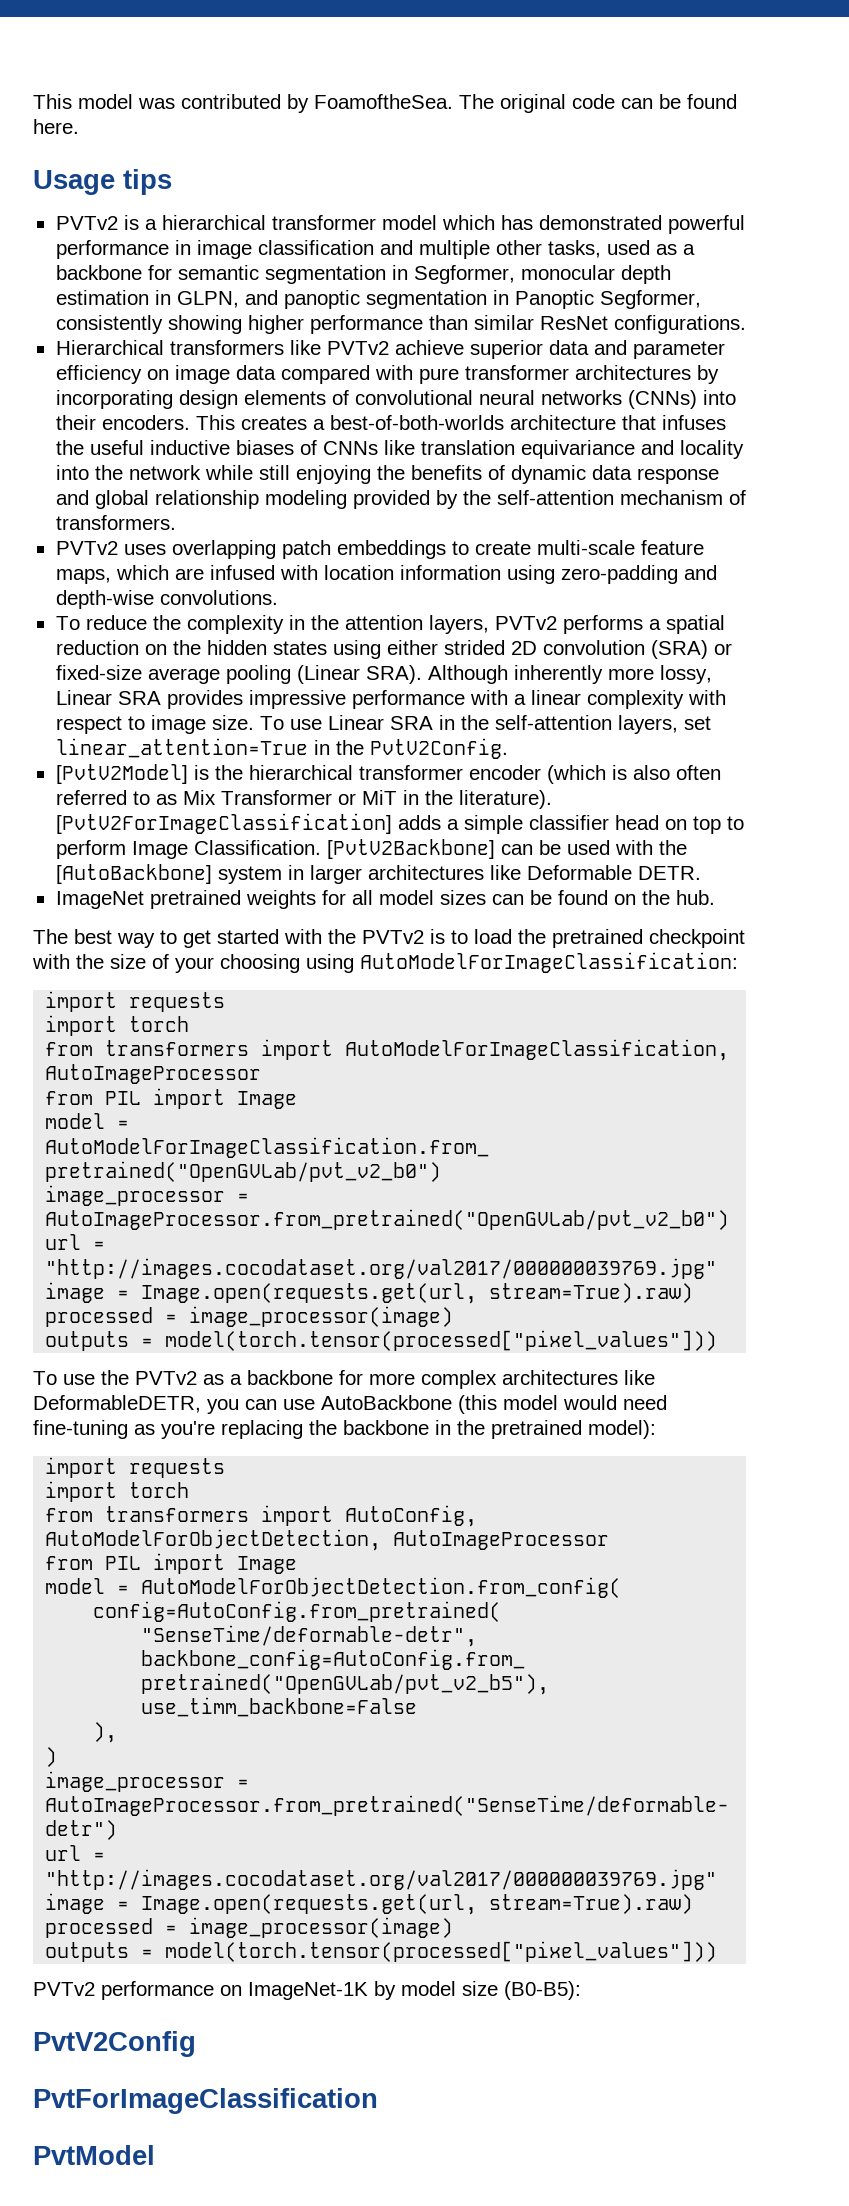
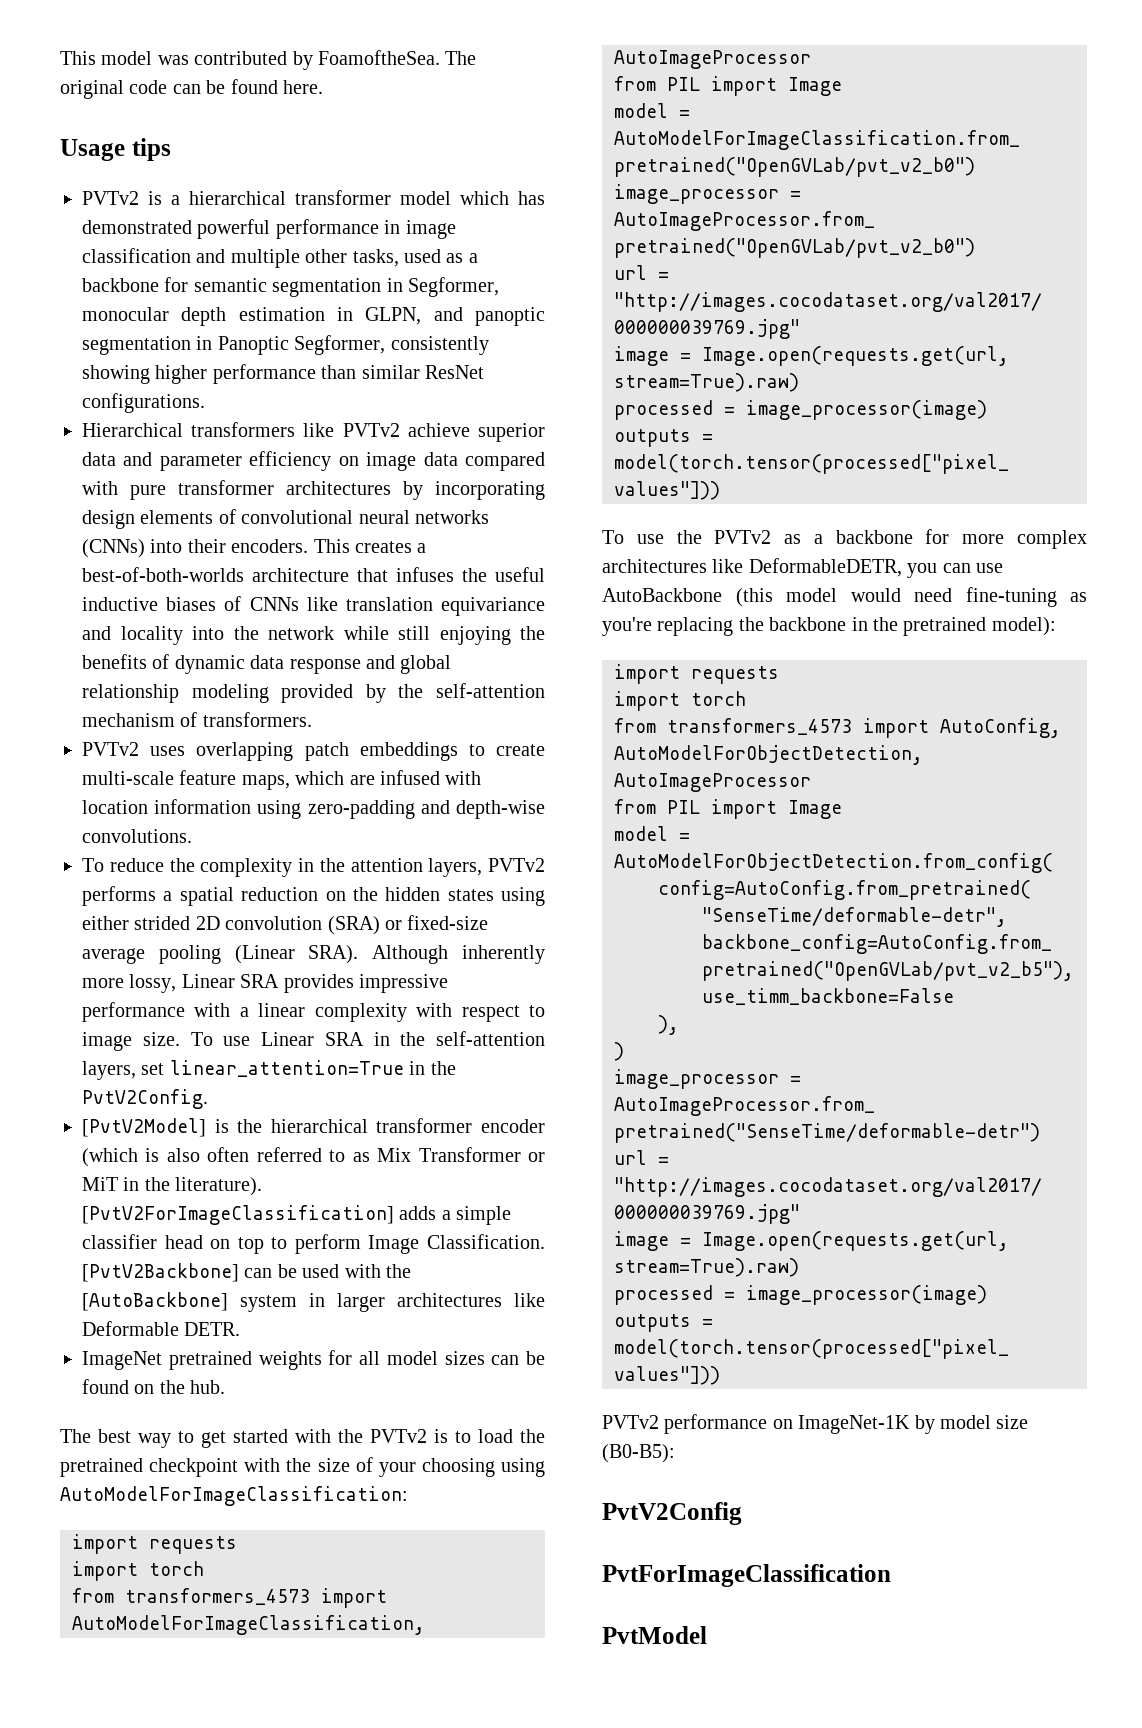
- from transformers import AutoModelForImageClassification, AutoImageProcessor
+ from transformers_4573 import AutoModelForImageClassification, AutoImageProcessor
- from transformers import AutoConfig, AutoModelForObjectDetection, AutoImageProcessor
+ from transformers_4573 import AutoConfig, AutoModelForObjectDetection, AutoImageProcessor

